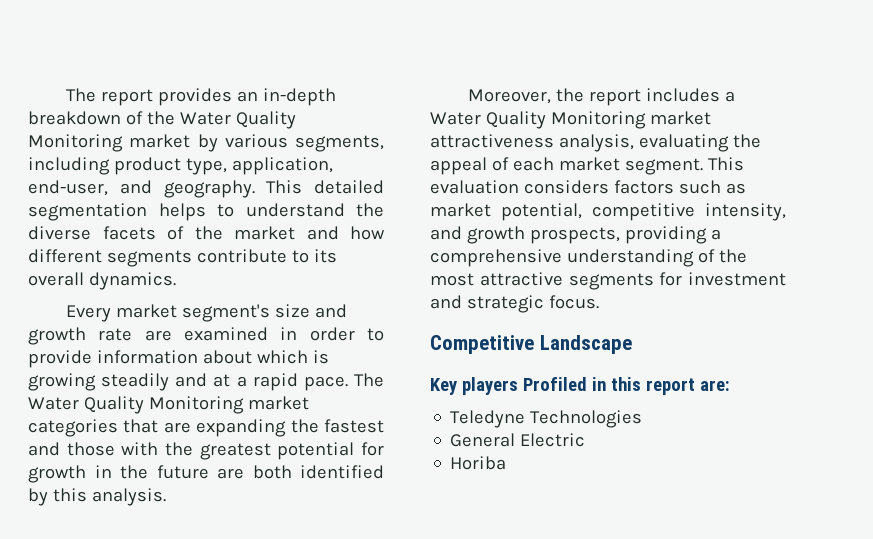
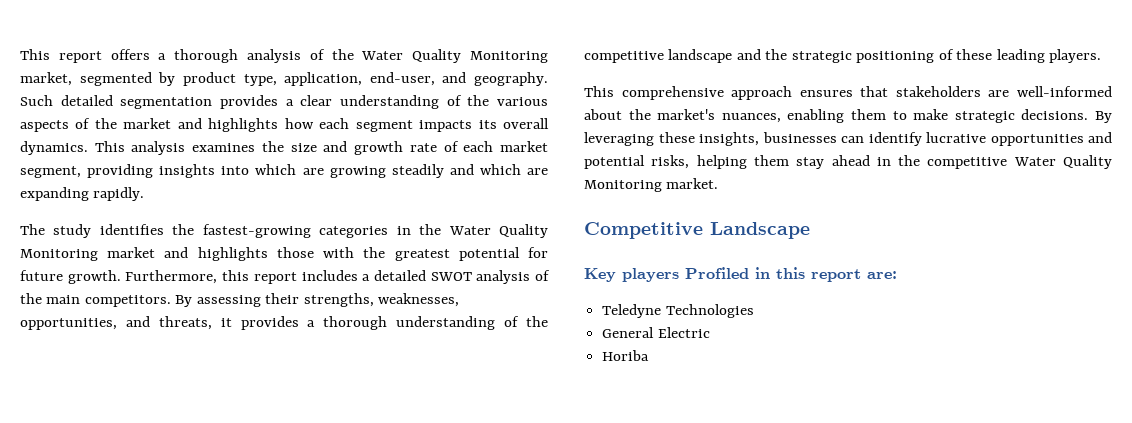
- The report provides an in-depth breakdown of the Water Quality Monitoring market by various segments, including product type, application, end-user, and geography.
+ This report offers a thorough analysis of the Water Quality Monitoring market, segmented by product type, application, end-user, and geography.
- This detailed segmentation helps to understand the diverse facets of the market and how different segments contribute to its overall dynamics.
- Every market segment's size and growth rate are examined in order to provide information about which is growing steadily and at a rapid pace. The Water Quality Monitoring market categories that are expanding the fastest and those with the greatest potential for growth in the future are both identified by this analysis.
- Moreover, the report includes a Water Quality Monitoring market attractiveness analysis, evaluating the appeal of each market segment. This evaluation considers factors such as market potential, competitive intensity, and growth prospects, providing a comprehensive understanding of the most attractive segments for investment and strategic focus.
+ Such detailed segmentation provides a clear understanding of the various aspects of the market and highlights how each segment impacts its overall dynamics. This analysis examines the size and growth rate of each market segment, providing insights into which are growing steadily and which are expanding rapidly.
+ The study identifies the fastest-growing categories in the Water Quality Monitoring market and highlights those with the greatest potential for future growth. Furthermore, this report includes a detailed SWOT analysis of the main competitors. By assessing their strengths, weaknesses, opportunities, and threats, it provides a thorough understanding of the competitive landscape and the strategic positioning of these leading players.
+ This comprehensive approach ensures that stakeholders are well-informed about the market's nuances, enabling them to make strategic decisions. By leveraging these insights, businesses can identify lucrative opportunities and potential risks, helping them stay ahead in the competitive Water Quality Monitoring market.

